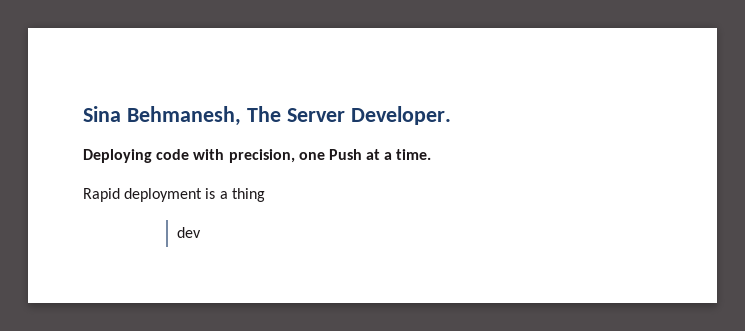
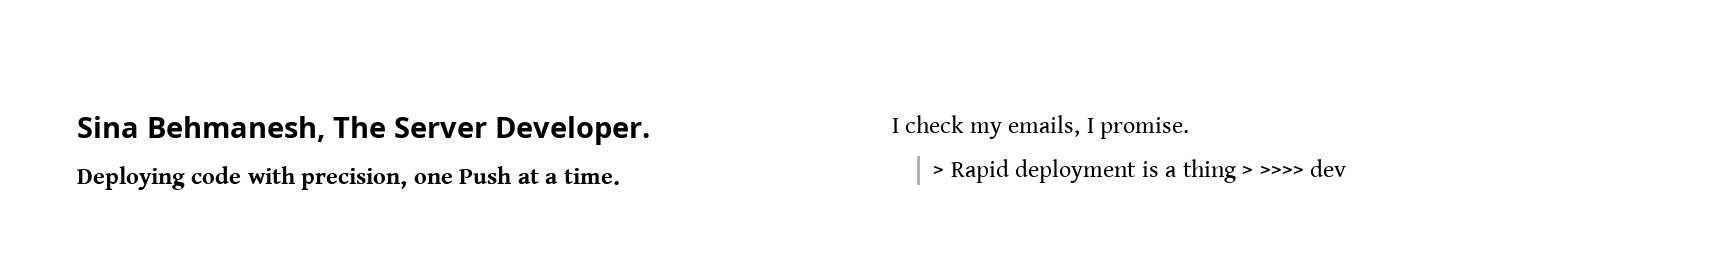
- Rapid deployment is a thing
- dev
+ I check my emails, I promise.
+ > Rapid deployment is a thing > >>>> dev

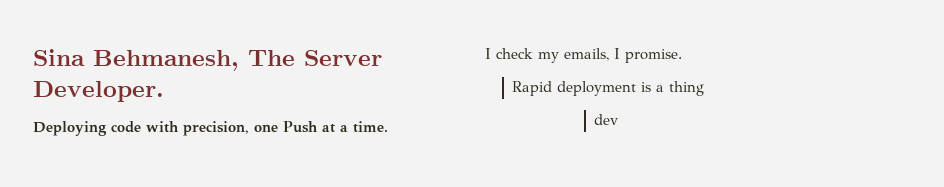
- > Rapid deployment is a thing > >>>> dev
+ Rapid deployment is a thing
+ dev

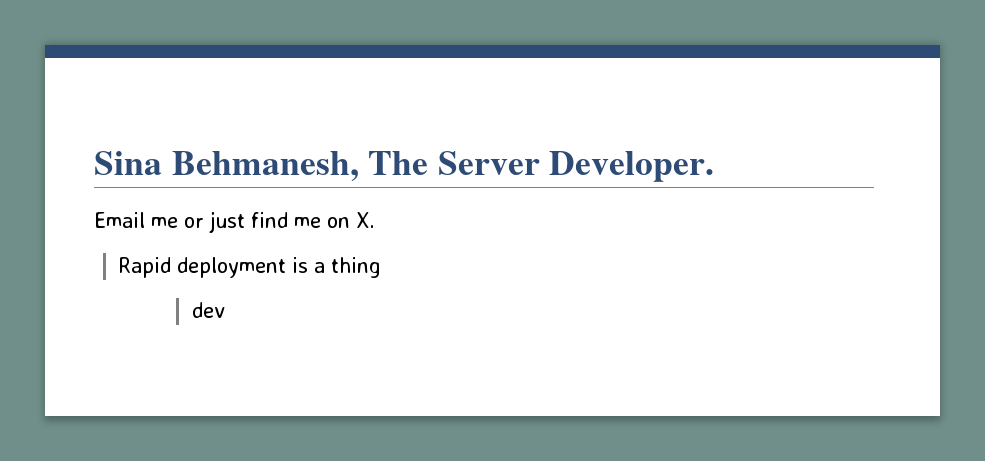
- Deploying code with precision, one Push at a time.
- I check my emails, I promise.
+ Email me or just find me on X.

